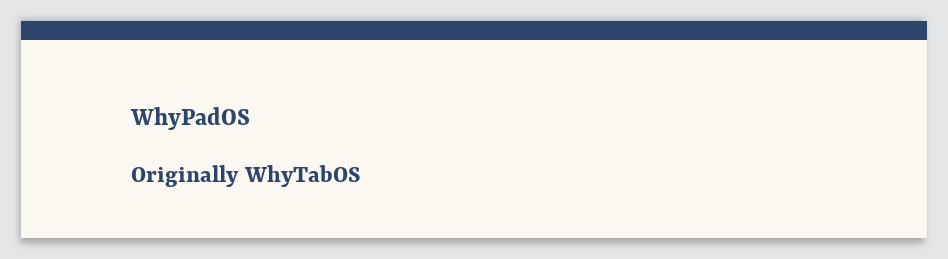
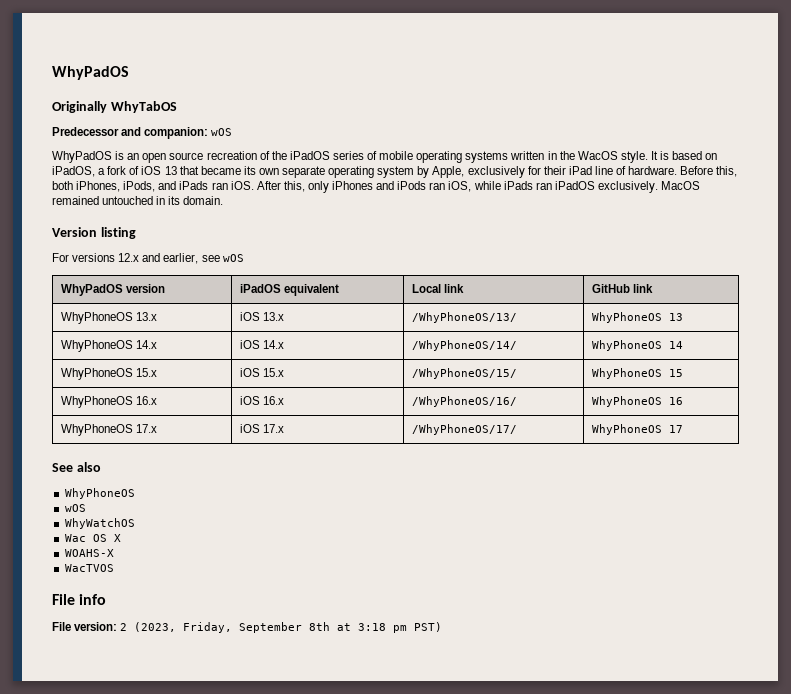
+ Predecessor and companion: wOS
+ WhyPadOS is an open source recreation of the iPadOS series of mobile operating systems written in the WacOS style. It is based on iPadOS, a fork of iOS 13 that became its own separate operating system by Apple, exclusively for their iPad line of hardware. Before this, both iPhones, iPods, and iPads ran iOS. After this, only iPhones and iPods ran iOS, while iPads ran iPadOS exclusively. MacOS remained untouched in its domain.
+ Version listing
+ For versions 12.x and earlier, see wOS
+ WhyPadOS version | iPadOS equivalent | Local link | GitHub link
+ WhyPhoneOS 13.x | iOS 13.x | /WhyPhoneOS/13/ | WhyPhoneOS 13
+ WhyPhoneOS 14.x | iOS 14.x | /WhyPhoneOS/14/ | WhyPhoneOS 14
+ WhyPhoneOS 15.x | iOS 15.x | /WhyPhoneOS/15/ | WhyPhoneOS 15
+ WhyPhoneOS 16.x | iOS 16.x | /WhyPhoneOS/16/ | WhyPhoneOS 16
+ WhyPhoneOS 17.x | iOS 17.x | /WhyPhoneOS/17/ | WhyPhoneOS 17
+ See also
+ WhyPhoneOS
+ wOS
+ WhyWatchOS
+ Wac OS X
+ WOAHS-X
+ WacTVOS
+ File info
+ File version: 2 (2023, Friday, September 8th at 3:18 pm PST)

